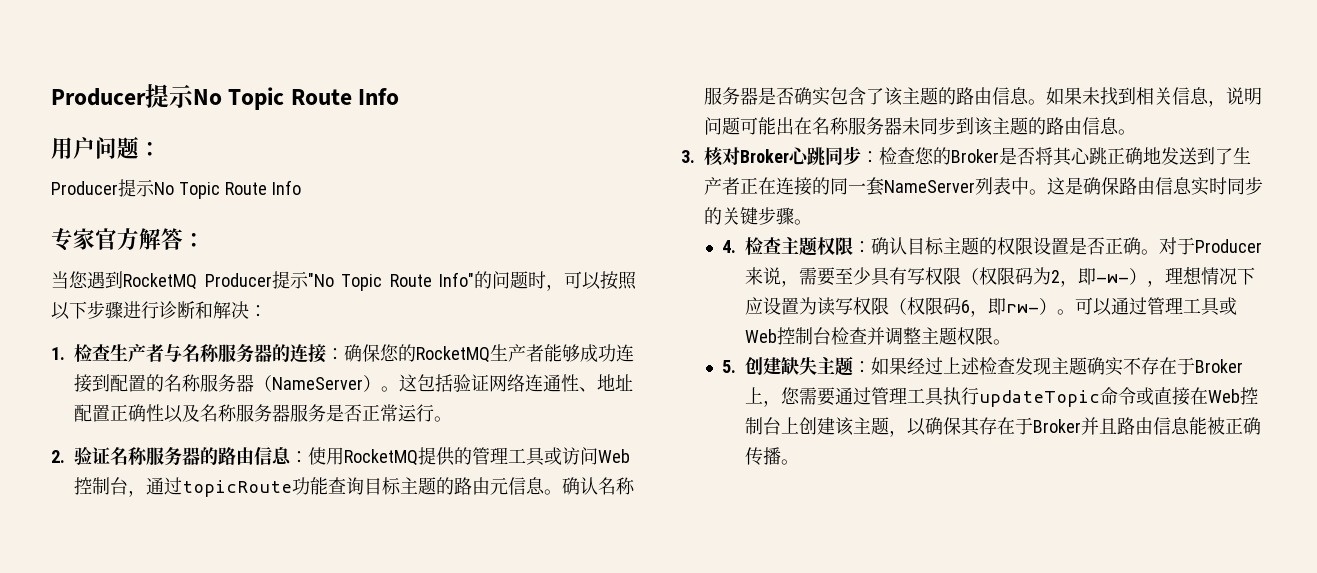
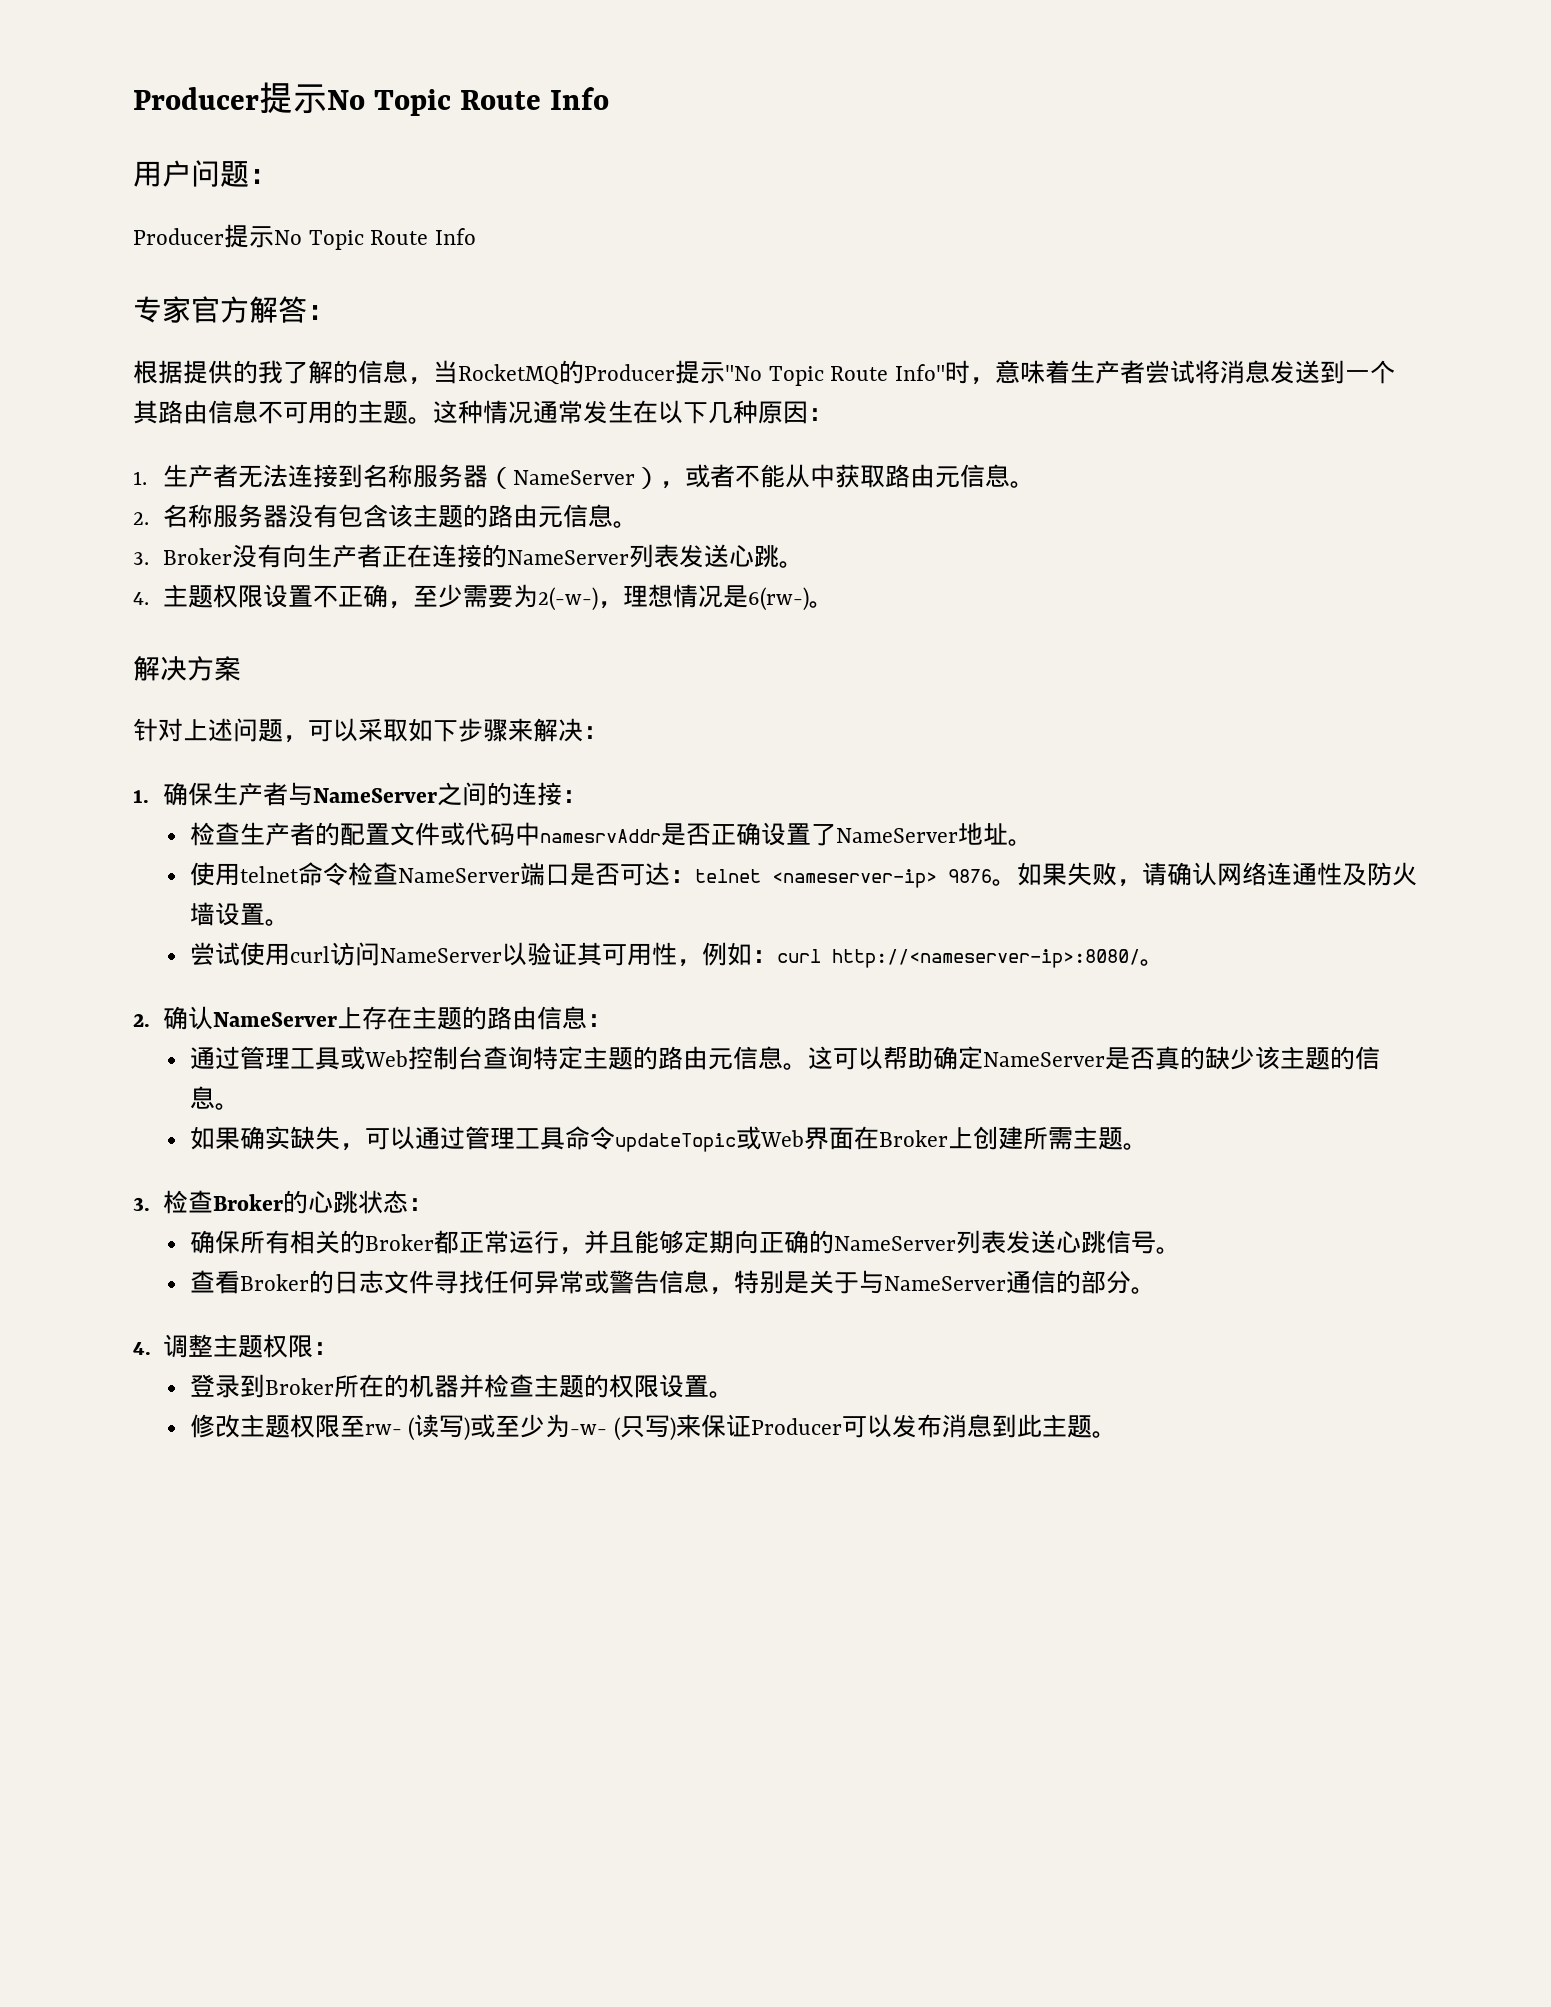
- 当您遇到RocketMQ Producer提示"No Topic Route Info"的问题时，可以按照以下步骤进行诊断和解决：
- 1.检查生产者与名称服务器的连接：确保您的RocketMQ生产者能够成功连接到配置的名称服务器（NameServer）。这包括验证网络连通性、地址配置正确性以及名称服务器服务是否正常运行。
- 2.验证名称服务器的路由信息：使用RocketMQ提供的管理工具或访问Web控制台，通过topicRoute功能查询目标主题的路由元信息。确认名称服务器是否确实包含了该主题的路由信息。如果未找到相关信息，说明问题可能出在名称服务器未同步到该主题的路由信息。
- 3.核对Broker心跳同步：检查您的Broker是否将其心跳正确地发送到了生产者正在连接的同一套NameServer列表中。这是确保路由信息实时同步的关键步骤。
- 4.检查主题权限：确认目标主题的权限设置是否正确。对于Producer来说，需要至少具有写权限（权限码为2，即-w-），理想情况下应设置为读写权限（权限码6，即rw-）。可以通过管理工具或Web控制台检查并调整主题权限。
- 5.创建缺失主题：如果经过上述检查发现主题确实不存在于Broker上，您需要通过管理工具执行updateTopic命令或直接在Web控制台上创建该主题，以确保其存在于Broker并且路由信息能被正确传播。
+ 根据提供的我了解的信息，当RocketMQ的Producer提示"No Topic Route Info"时，意味着生产者尝试将消息发送到一个其路由信息不可用的主题。这种情况通常发生在以下几种原因：
+ 1.生产者无法连接到名称服务器（NameServer），或者不能从中获取路由元信息。
+ 2.名称服务器没有包含该主题的路由元信息。
+ 3. Broker没有向生产者正在连接的NameServer列表发送心跳。
+ 4.主题权限设置不正确，至少需要为2(-w-)，理想情况是6(rw-)。
+ 解决方案
+ 针对上述问题，可以采取如下步骤来解决：
+ 1.确保生产者与NameServer之间的连接：
+ 检查生产者的配置文件或代码中namesrvAddr是否正确设置了NameServer地址。
+ 使用telnet命令检查NameServer端口是否可达：telnet <nameserver-ip> 9876。如果失败，请确认网络连通性及防火墙设置。
+ 尝试使用curl访问NameServer以验证其可用性，例如：curl http://<nameserver-ip>:8080/。
+ 2.确认NameServer上存在主题的路由信息：
+ 通过管理工具或Web控制台查询特定主题的路由元信息。这可以帮助确定NameServer是否真的缺少该主题的信息。
+ 如果确实缺失，可以通过管理工具命令updateTopic或Web界面在Broker上创建所需主题。
+ 3.检查Broker的心跳状态：
+ 确保所有相关的Broker都正常运行，并且能够定期向正确的NameServer列表发送心跳信号。
+ 查看Broker的日志文件寻找任何异常或警告信息，特别是关于与NameServer通信的部分。
+ 4.调整主题权限：
+ 登录到Broker所在的机器并检查主题的权限设置。
+ 修改主题权限至rw- (读写)或至少为-w- (只写)来保证Producer可以发布消息到此主题。

